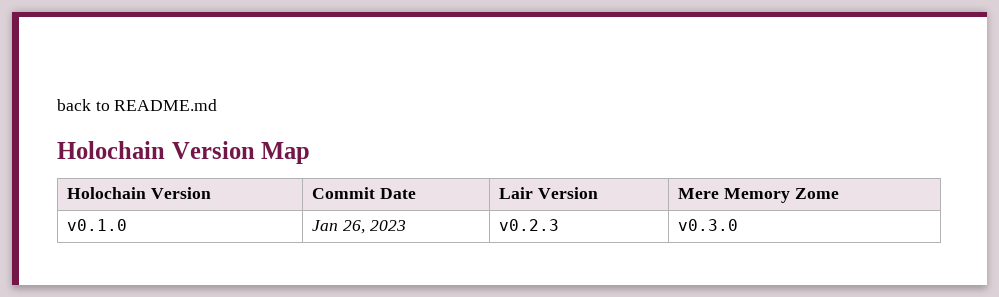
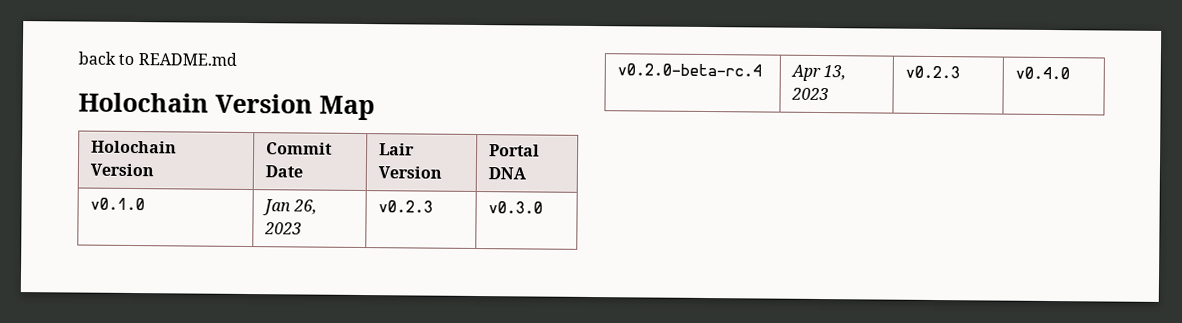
- Holochain Version | Commit Date | Lair Version | Mere Memory Zome
+ Holochain Version | Commit Date | Lair Version | Portal DNA
+ v0.2.0-beta-rc.4 | Apr 13, 2023 | v0.2.3 | v0.4.0

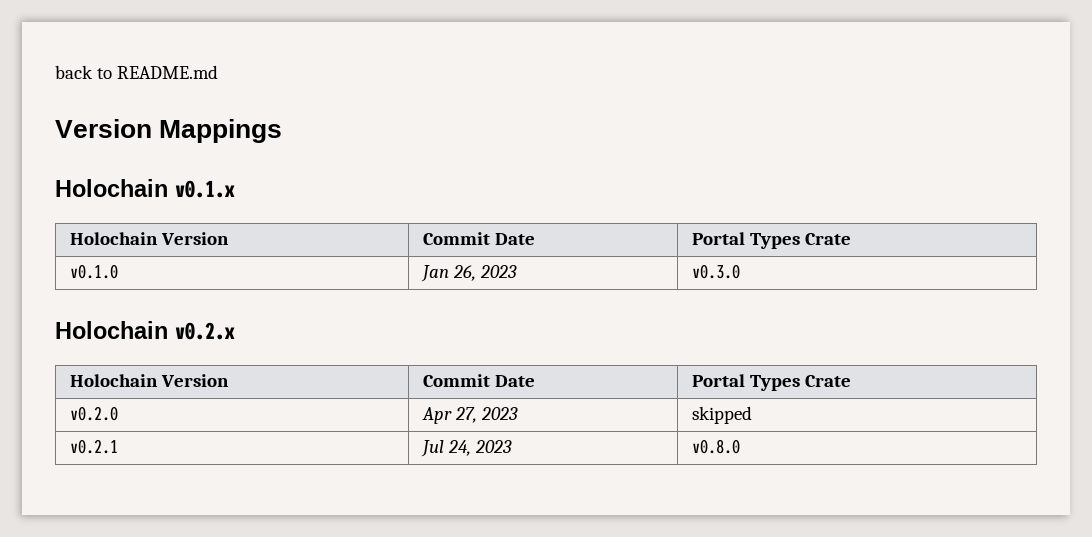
- Holochain Version Map
- Holochain Version | Commit Date | Lair Version | Portal DNA
+ Version Mappings
+ Holochain v0.1.x
+ Holochain Version | Commit Date | Portal Types Crate
- v0.1.0 | Jan 26, 2023 | v0.2.3 | v0.3.0
- v0.2.0-beta-rc.4 | Apr 13, 2023 | v0.2.3 | v0.4.0
+ v0.1.0 | Jan 26, 2023 | v0.3.0
+ Holochain v0.2.x
+ Holochain Version | Commit Date | Portal Types Crate
+ v0.2.0 | Apr 27, 2023 | skipped
+ v0.2.1 | Jul 24, 2023 | v0.8.0

